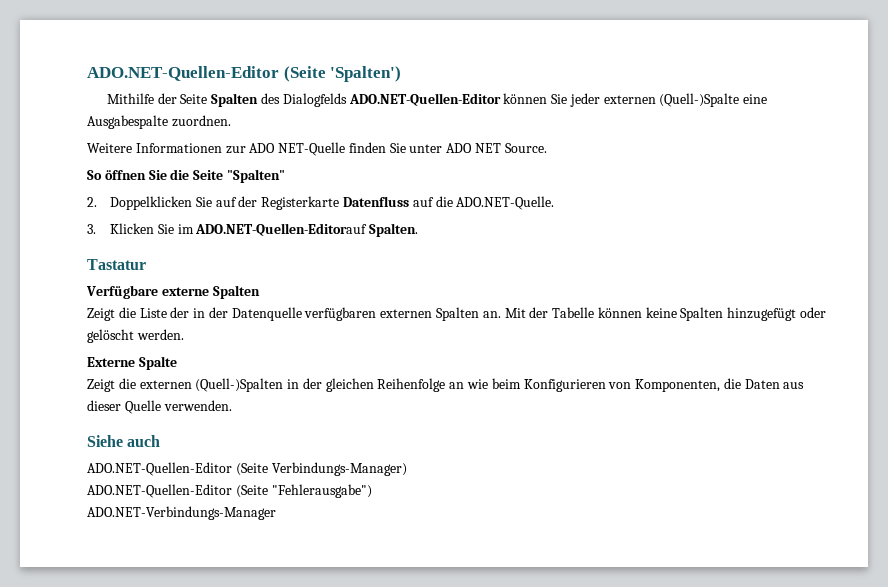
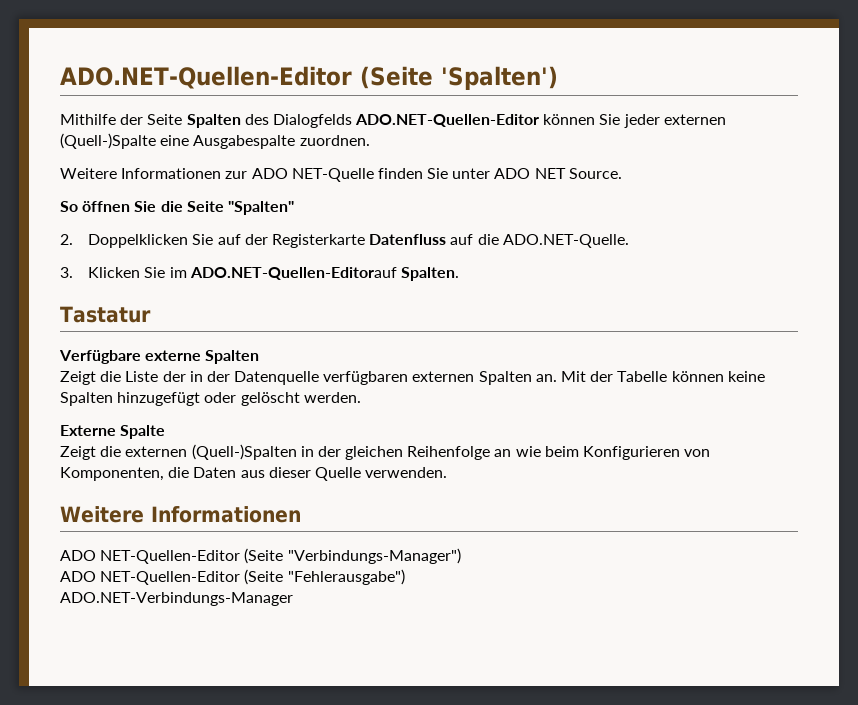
  Zeigt die externen (Quell-)Spalten in der gleichen Reihenfolge an wie beim Konfigurieren von Komponenten, die Daten aus dieser Quelle verwenden.
- Siehe auch
- ADO.NET-Quellen-Editor (Seite Verbindungs-Manager)
- ADO.NET-Quellen-Editor (Seite "Fehlerausgabe")
+ Weitere Informationen
+ ADO NET-Quellen-Editor (Seite "Verbindungs-Manager")
+ ADO NET-Quellen-Editor (Seite "Fehlerausgabe")

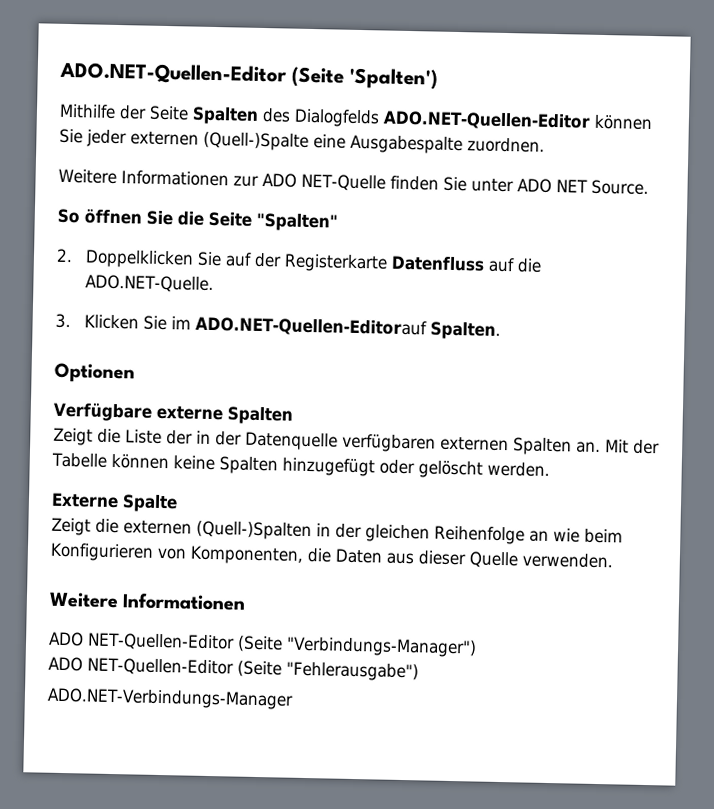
- Tastatur
+ Optionen

